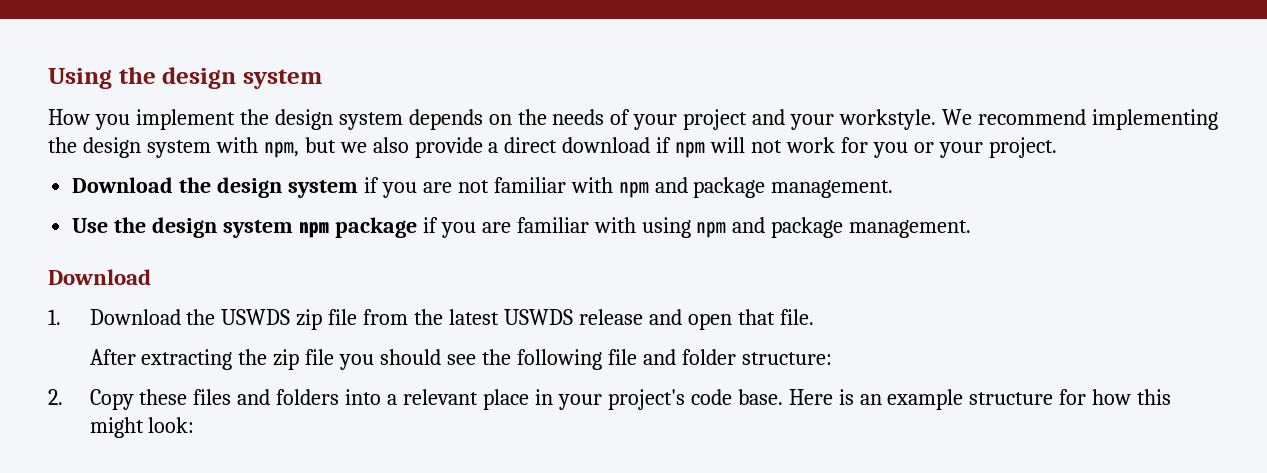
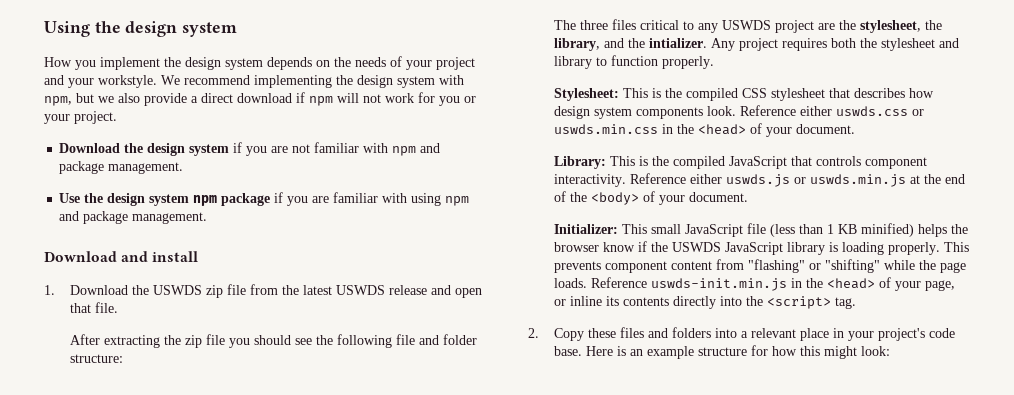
  Use the design system npm package if you are familiar with using npm and package management.
- Download
+ Download and install
+ The three files critical to any USWDS project are the stylesheet, the library, and the intializer. Any project requires both the stylesheet and library to function properly.
+ Stylesheet: This is the compiled CSS stylesheet that describes how design system components look. Reference either uswds.css or uswds.min.css in the <head> of your document.
+ Library: This is the compiled JavaScript that controls component interactivity. Reference either uswds.js or uswds.min.js at the end of the <body> of your document.
+ Initializer: This small JavaScript file (less than 1 KB minified) helps the browser know if the USWDS JavaScript library is loading properly. This prevents component content from "flashing" or "shifting" while the page loads. Reference uswds-init.min.js in the <head> of your page, or inline its contents directly into the <script> tag.

